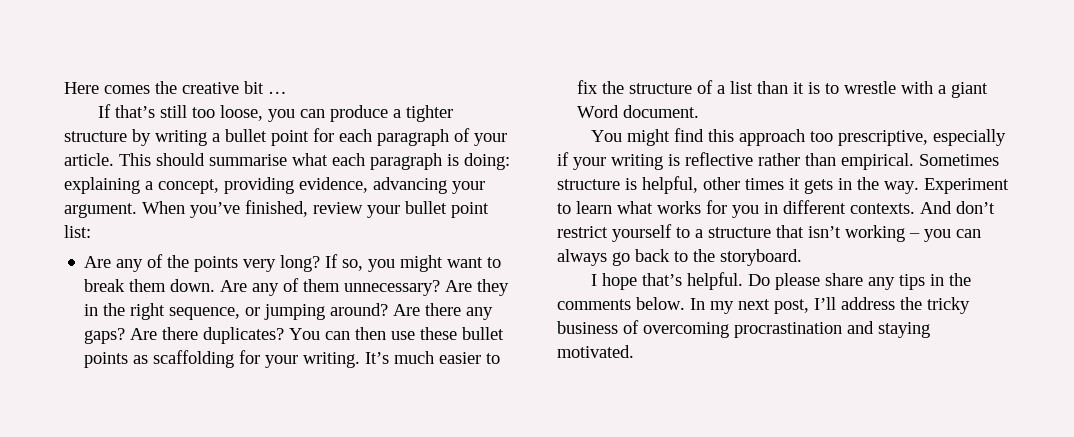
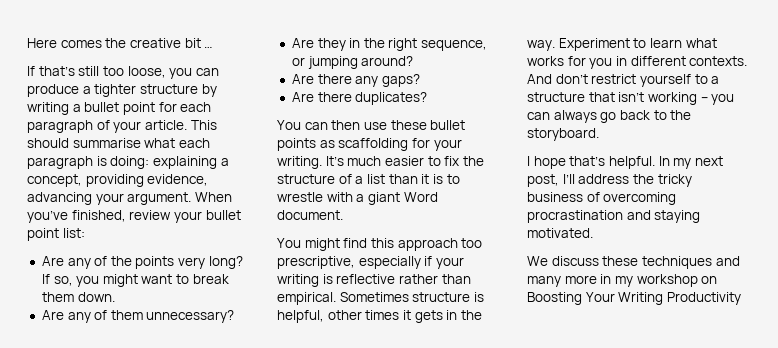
- If so, you might want to break them down. Are any of them unnecessary? Are they in the right sequence, or jumping around? Are there any gaps? Are there duplicates? You can then use these bullet points as scaffolding for your writing.
+ If so, you might want to break them down.
+ Are any of them unnecessary?
+ Are they in the right sequence, or jumping around?
+ Are there any gaps?
+ Are there duplicates?
+ You can then use these bullet points as scaffolding for your writing.
- Do please share any tips in the comments below.
+ We discuss these techniques and many more in my workshop on Boosting Your Writing Productivity

